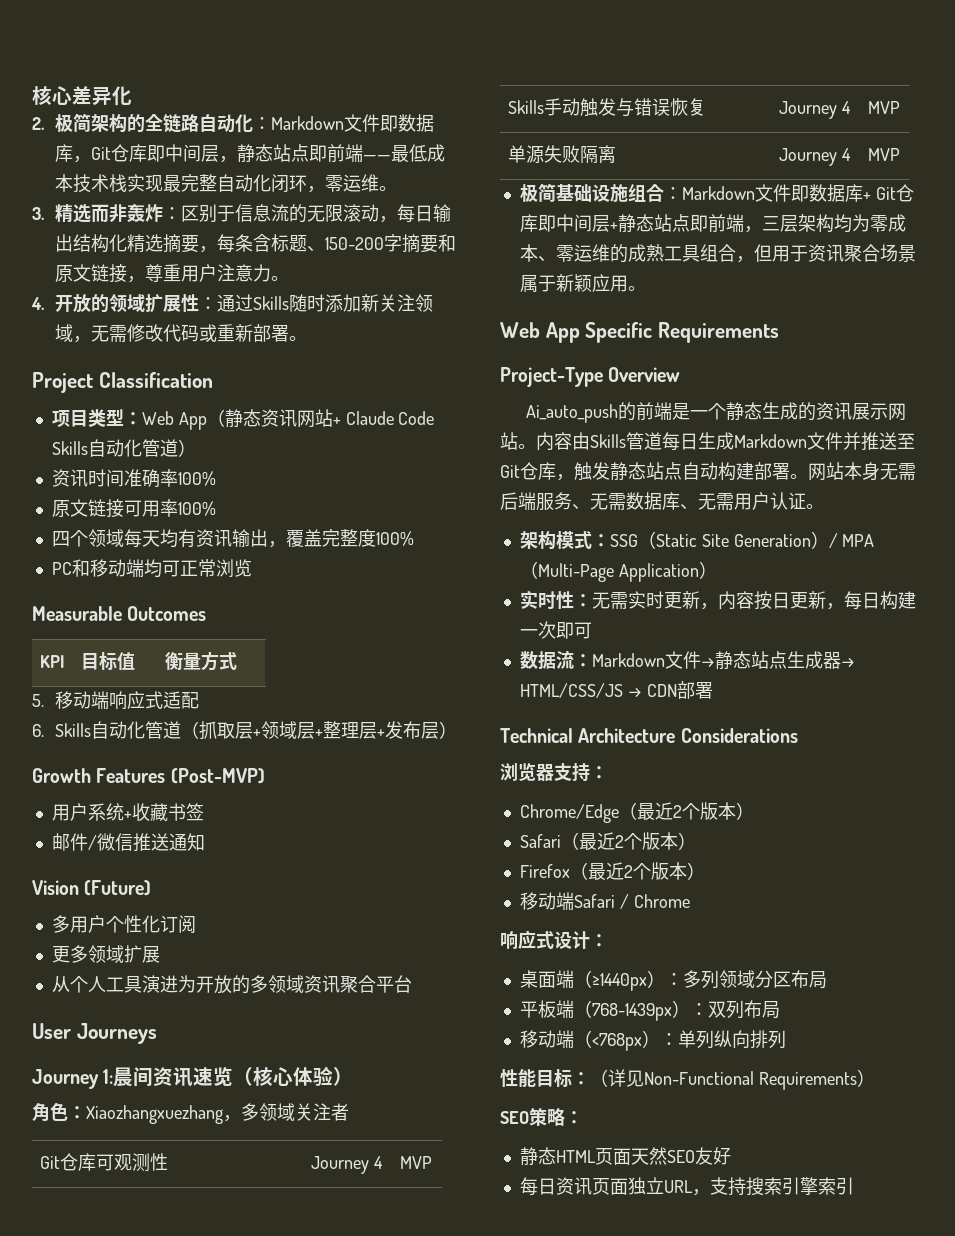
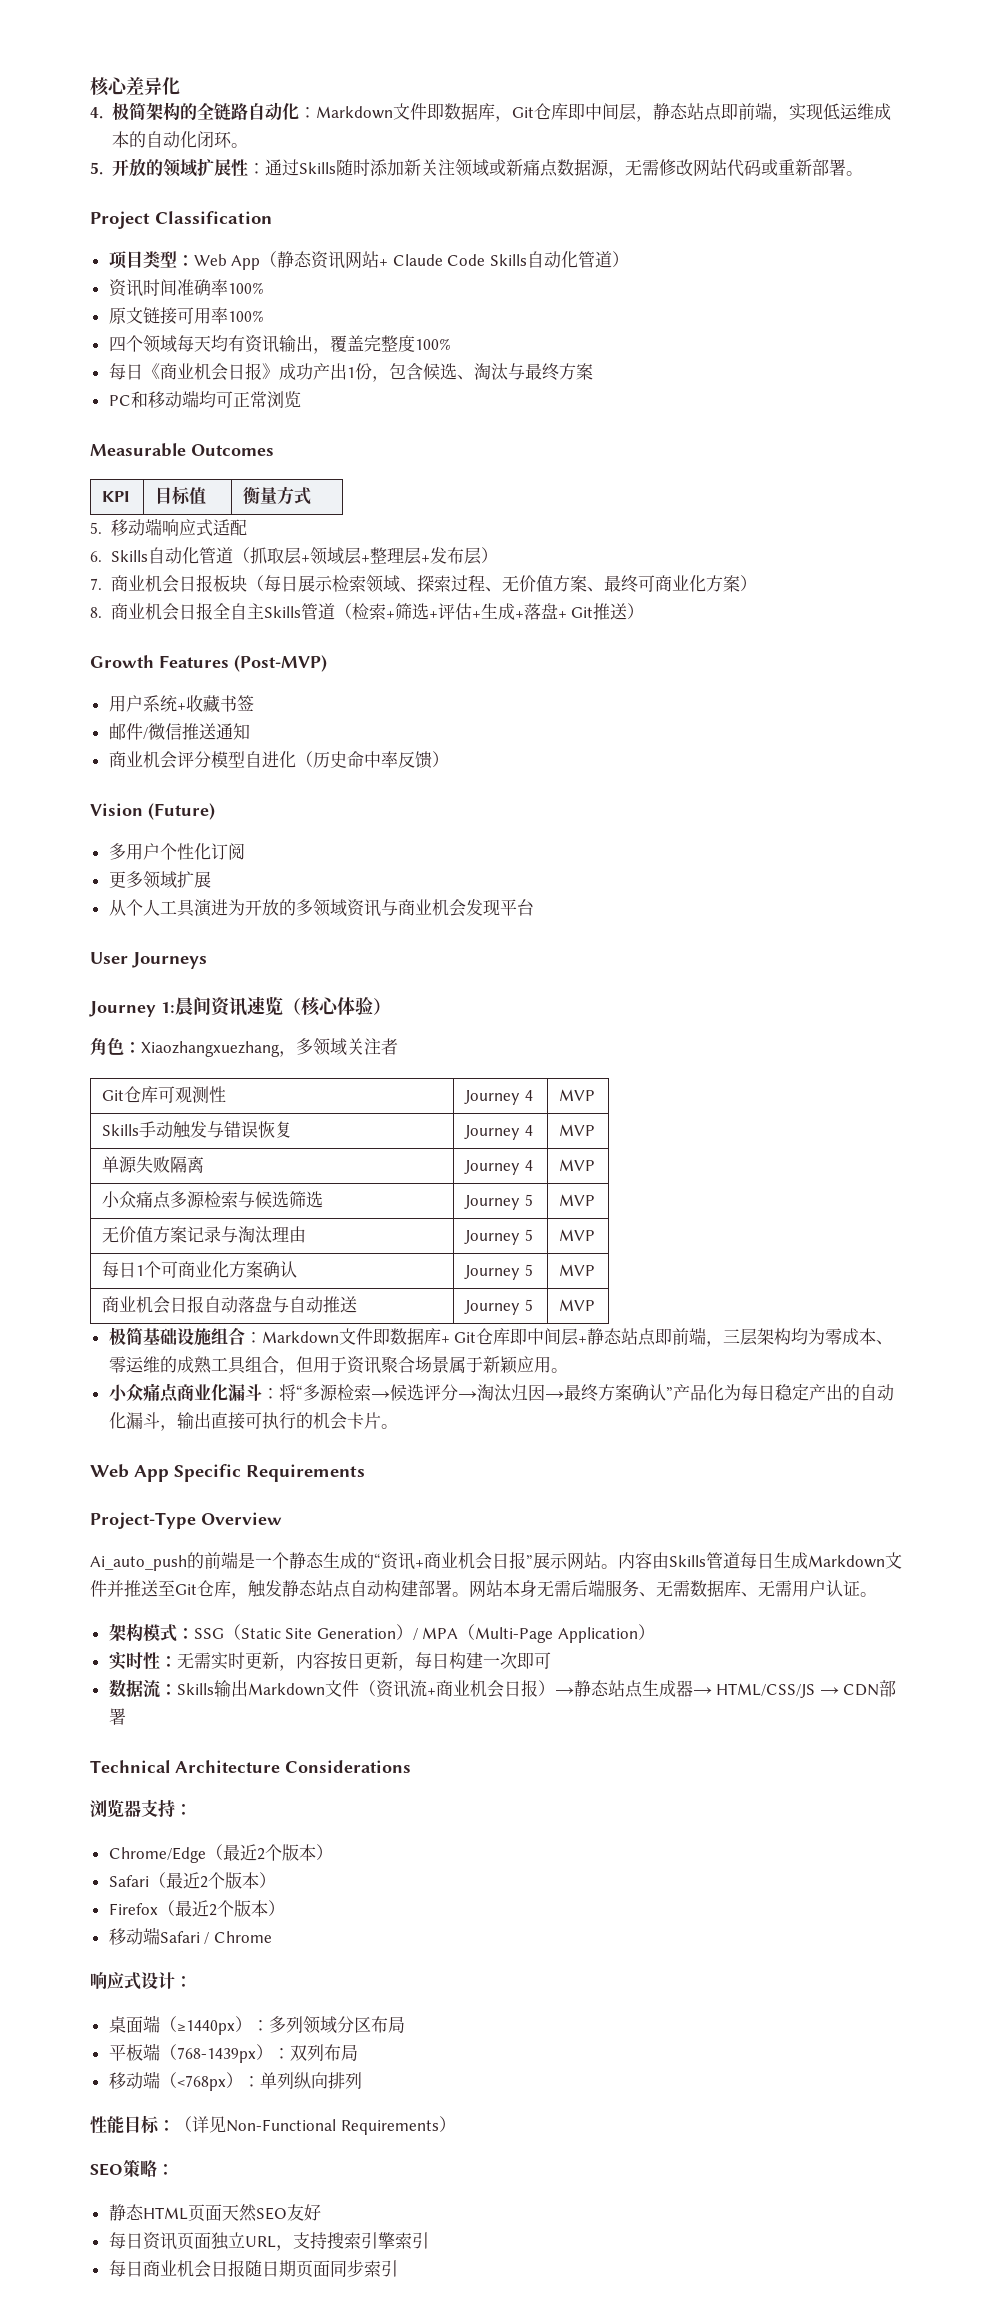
- 2.极简架构的全链路自动化：Markdown文件即数据库，Git仓库即中间层，静态站点即前端——最低成本技术栈实现最完整自动化闭环，零运维。
- 3.精选而非轰炸：区别于信息流的无限滚动，每日输出结构化精选摘要，每条含标题、150-200字摘要和原文链接，尊重用户注意力。
- 4.开放的领域扩展性：通过Skills随时添加新关注领域，无需修改代码或重新部署。
+ 4.极简架构的全链路自动化：Markdown文件即数据库，Git仓库即中间层，静态站点即前端，实现低运维成本的自动化闭环。
+ 5.开放的领域扩展性：通过Skills随时添加新关注领域或新痛点数据源，无需修改网站代码或重新部署。
+ 每日《商业机会日报》成功产出1份，包含候选、淘汰与最终方案
+ 7.商业机会日报板块（每日展示检索领域、探索过程、无价值方案、最终可商业化方案）
+ 8.商业机会日报全自主Skills管道（检索+筛选+评估+生成+落盘+ Git推送）
+ 商业机会评分模型自进化（历史命中率反馈）
- 从个人工具演进为开放的多领域资讯聚合平台
+ 从个人工具演进为开放的多领域资讯与商业机会发现平台
+ 小众痛点多源检索与候选筛选 | Journey 5 | MVP
+ 无价值方案记录与淘汰理由 | Journey 5 | MVP
+ 每日1个可商业化方案确认 | Journey 5 | MVP
+ 商业机会日报自动落盘与自动推送 | Journey 5 | MVP
+ 小众痛点商业化漏斗：将“多源检索→候选评分→淘汰归因→最终方案确认”产品化为每日稳定产出的自动化漏斗，输出直接可执行的机会卡片。
- Ai_auto_push的前端是一个静态生成的资讯展示网站。
+ Ai_auto_push的前端是一个静态生成的“资讯+商业机会日报”展示网站。
- 数据流：Markdown文件→静态站点生成器→ HTML/CSS/JS → CDN部署
+ 数据流：Skills输出Markdown文件（资讯流+商业机会日报）→静态站点生成器→ HTML/CSS/JS → CDN部署
+ 每日商业机会日报随日期页面同步索引

